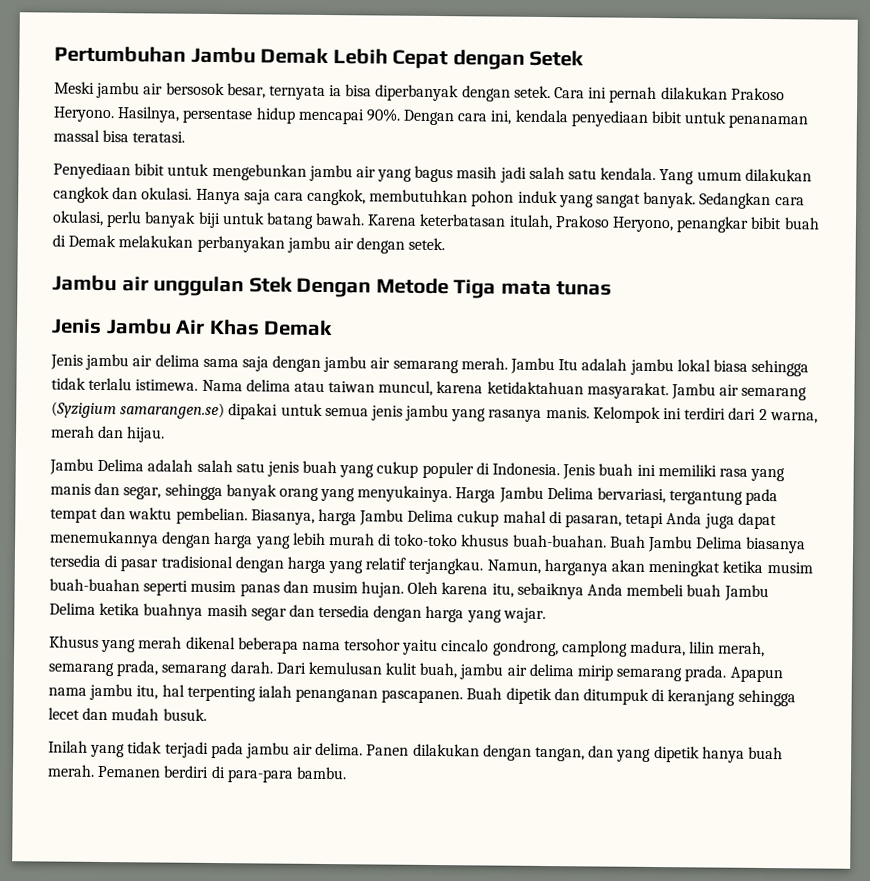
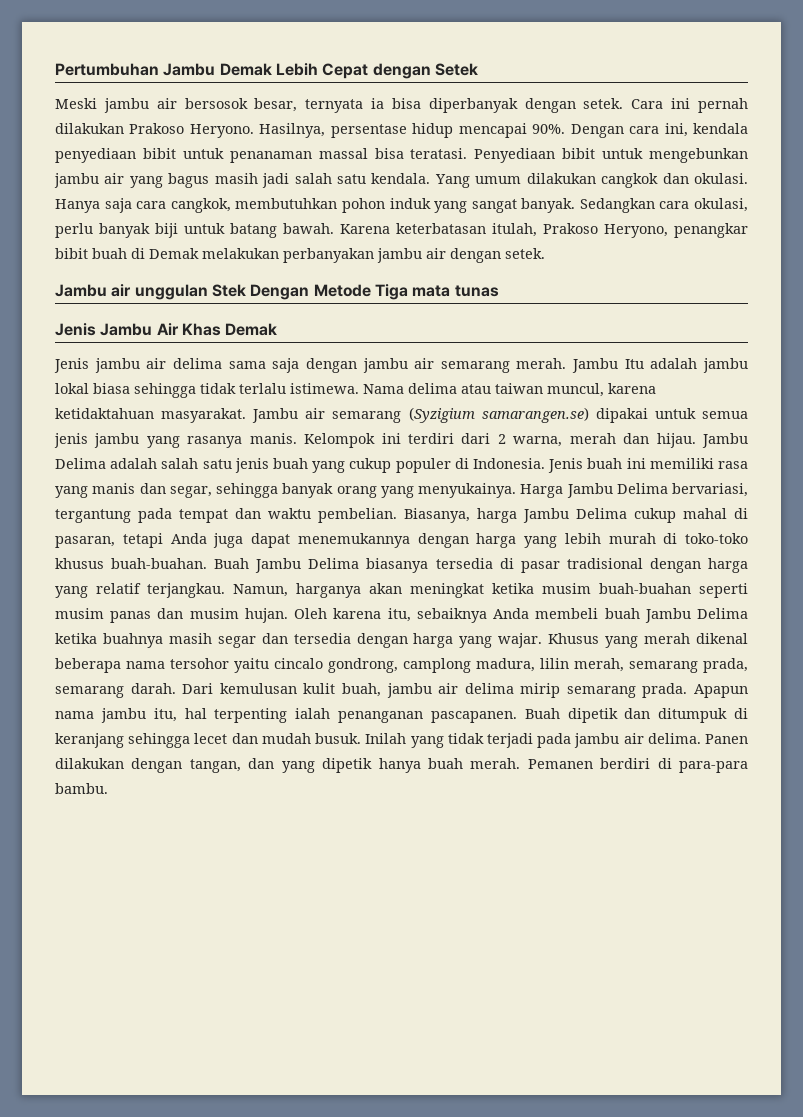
- Dengan cara ini, kendala penyediaan bibit untuk penanaman massal bisa teratasi.
- Penyediaan bibit untuk mengebunkan jambu air yang bagus masih jadi salah satu kendala.
+ Dengan cara ini, kendala penyediaan bibit untuk penanaman massal bisa teratasi. Penyediaan bibit untuk mengebunkan jambu air yang bagus masih jadi salah satu kendala.
- Kelompok ini terdiri dari 2 warna, merah dan hijau.
- Jambu Delima adalah salah satu jenis buah yang cukup populer di Indonesia.
+ Kelompok ini terdiri dari 2 warna, merah dan hijau. Jambu Delima adalah salah satu jenis buah yang cukup populer di Indonesia.
- Oleh karena itu, sebaiknya Anda membeli buah Jambu Delima ketika buahnya masih segar dan tersedia dengan harga yang wajar.
- Khusus yang merah dikenal beberapa nama tersohor yaitu cincalo gondrong, camplong madura, lilin merah, semarang prada, semarang darah.
+ Oleh karena itu, sebaiknya Anda membeli buah Jambu Delima ketika buahnya masih segar dan tersedia dengan harga yang wajar. Khusus yang merah dikenal beberapa nama tersohor yaitu cincalo gondrong, camplong madura, lilin merah, semarang prada, semarang darah.
- Buah dipetik dan ditumpuk di keranjang sehingga lecet dan mudah busuk.
- Inilah yang tidak terjadi pada jambu air delima.
+ Buah dipetik dan ditumpuk di keranjang sehingga lecet dan mudah busuk. Inilah yang tidak terjadi pada jambu air delima.

